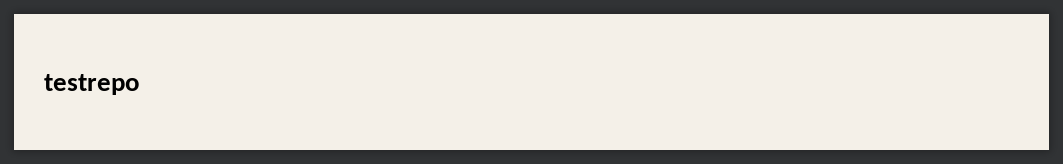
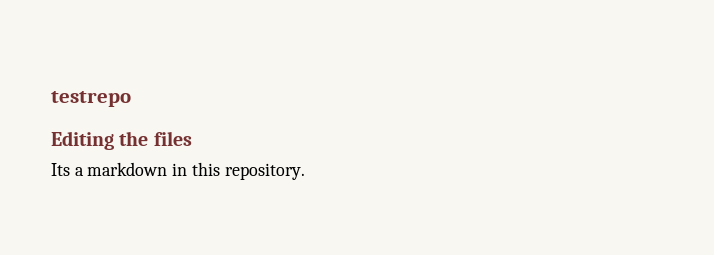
+ Editing the files
+ Its a markdown in this repository.

